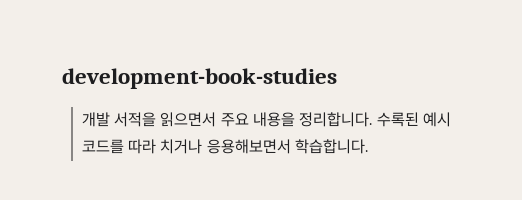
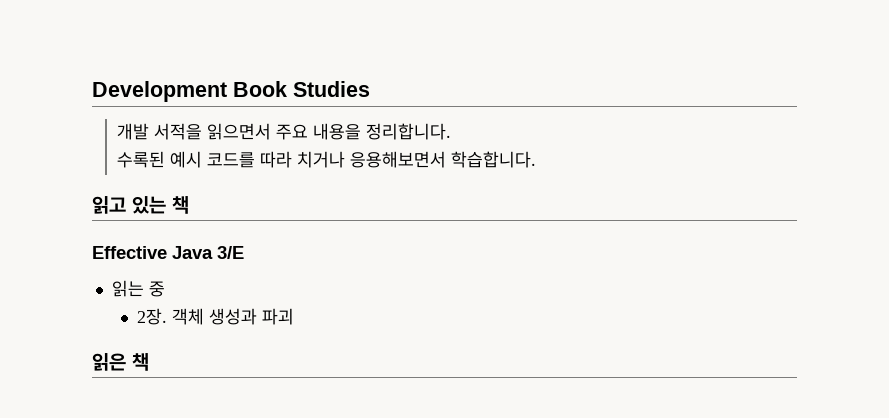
- development-book-studies
+ Development Book Studies
- 개발 서적을 읽으면서 주요 내용을 정리합니다. 수록된 예시 코드를 따라 치거나 응용해보면서 학습합니다.
+ 개발 서적을 읽으면서 주요 내용을 정리합니다.
+ 수록된 예시 코드를 따라 치거나 응용해보면서 학습합니다.
+ 읽고 있는 책
+ Effective Java 3/E
+ 읽는 중
+ 2장. 객체 생성과 파괴
+ 읽은 책

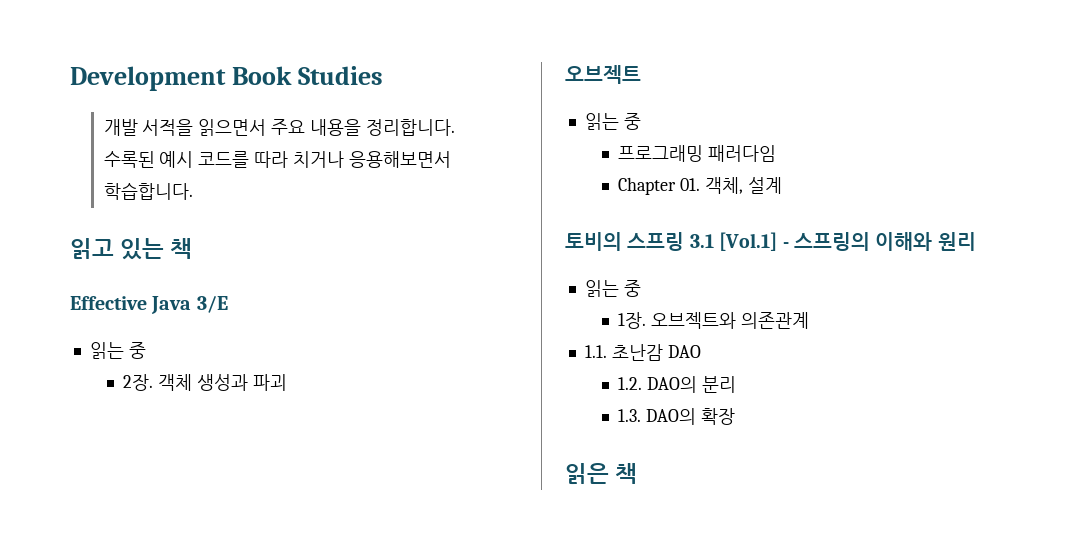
+ 오브젝트
+ 읽는 중
+ 프로그래밍 패러다임
+ Chapter 01. 객체, 설계
+ 토비의 스프링 3.1 [Vol.1] - 스프링의 이해와 원리
+ 읽는 중
+ 1장. 오브젝트와 의존관계
+ 1.1. 초난감 DAO
+ 1.2. DAO의 분리
+ 1.3. DAO의 확장

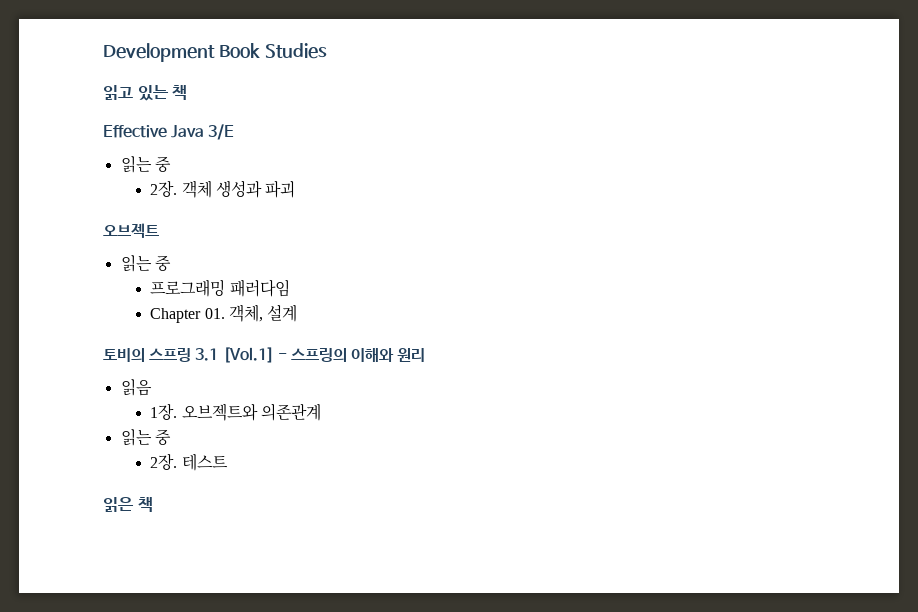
- 개발 서적을 읽으면서 주요 내용을 정리합니다.
- 수록된 예시 코드를 따라 치거나 응용해보면서 학습합니다.
  토비의 스프링 3.1 [Vol.1] - 스프링의 이해와 원리
- 읽는 중
+ 읽음
  오브젝트와 의존관계
- 1.1. 초난감 DAO
- 1.2. DAO의 분리
- 1.3. DAO의 확장
+ 읽는 중
+ 2장. 테스트

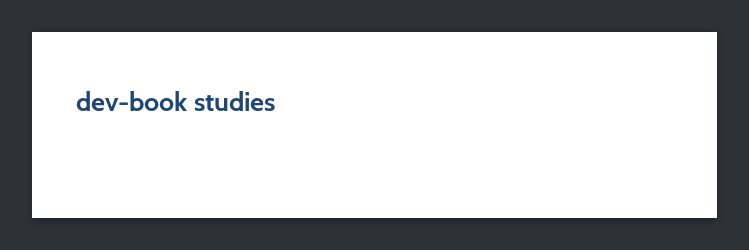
- Development Book Studies
- 읽고 있는 책
- Effective Java 3/E
- 읽는 중
- 2장. 객체 생성과 파괴
- 오브젝트
- 읽는 중
- 프로그래밍 패러다임
- Chapter 01. 객체, 설계
- 토비의 스프링 3.1 [Vol.1] - 스프링의 이해와 원리
- 읽음
- 1장. 오브젝트와 의존관계
- 읽는 중
- 2장. 테스트
- 읽은 책
+ dev-book studies

